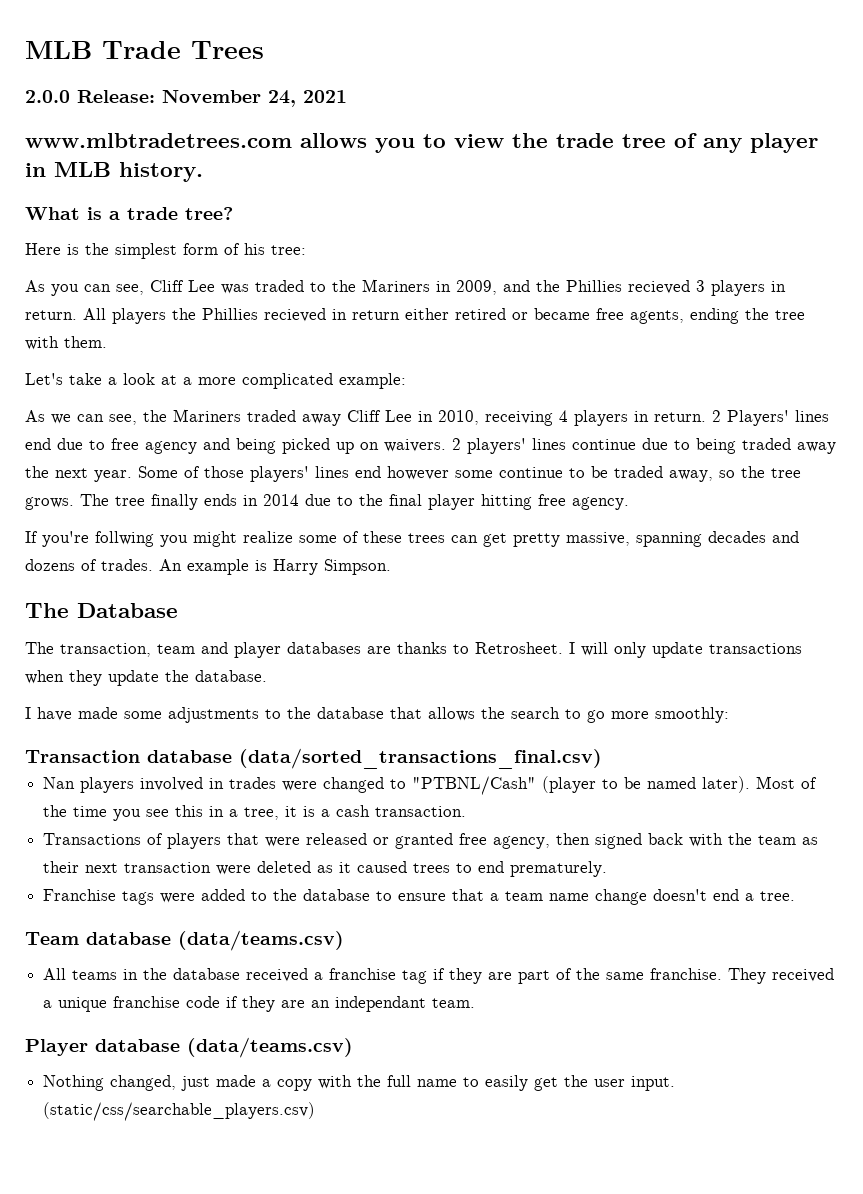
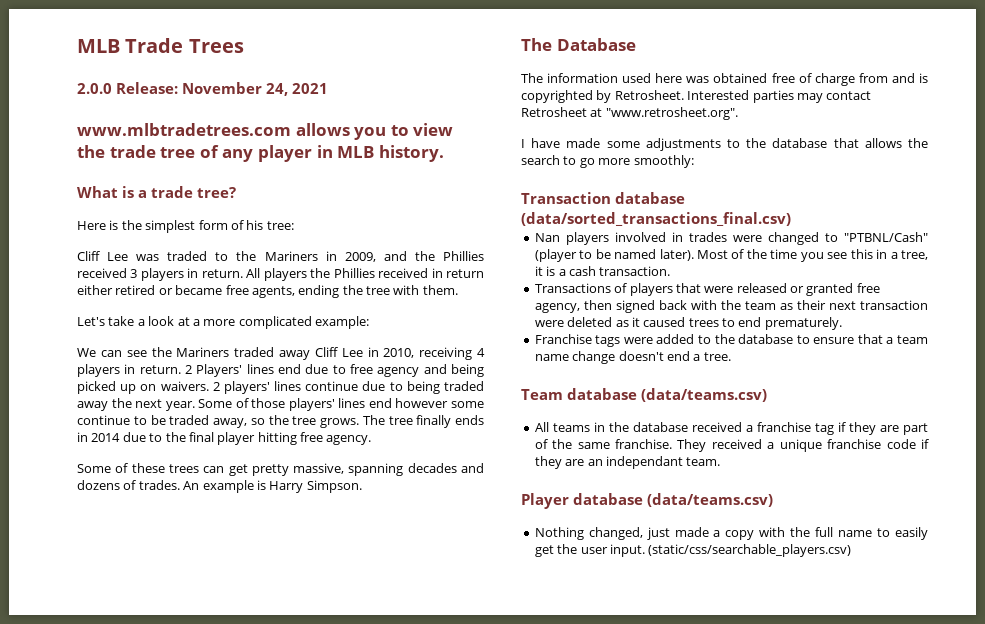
- As you can see, Cliff Lee was traded to the Mariners in 2009, and the Phillies recieved 3 players in return.
+ Cliff Lee was traded to the Mariners in 2009, and the Phillies received 3 players in return.
- All players the Phillies recieved in return either retired or became free agents, ending the tree with them.
+ All players the Phillies received in return either retired or became free agents, ending the tree with them.
- As we can see, the Mariners traded away Cliff Lee in 2010, receiving 4 players in return.
+ We can see the Mariners traded away Cliff Lee in 2010, receiving 4 players in return.
- If you're follwing you might realize some of these trees can get pretty massive, spanning decades and dozens of trades.
+ Some of these trees can get pretty massive, spanning decades and dozens of trades.
- The transaction, team and player databases are thanks to Retrosheet. I will only update transactions when they update the database.
+ The information used here was obtained free of charge from and is copyrighted by Retrosheet. Interested parties may contact Retrosheet at "www.retrosheet.org".

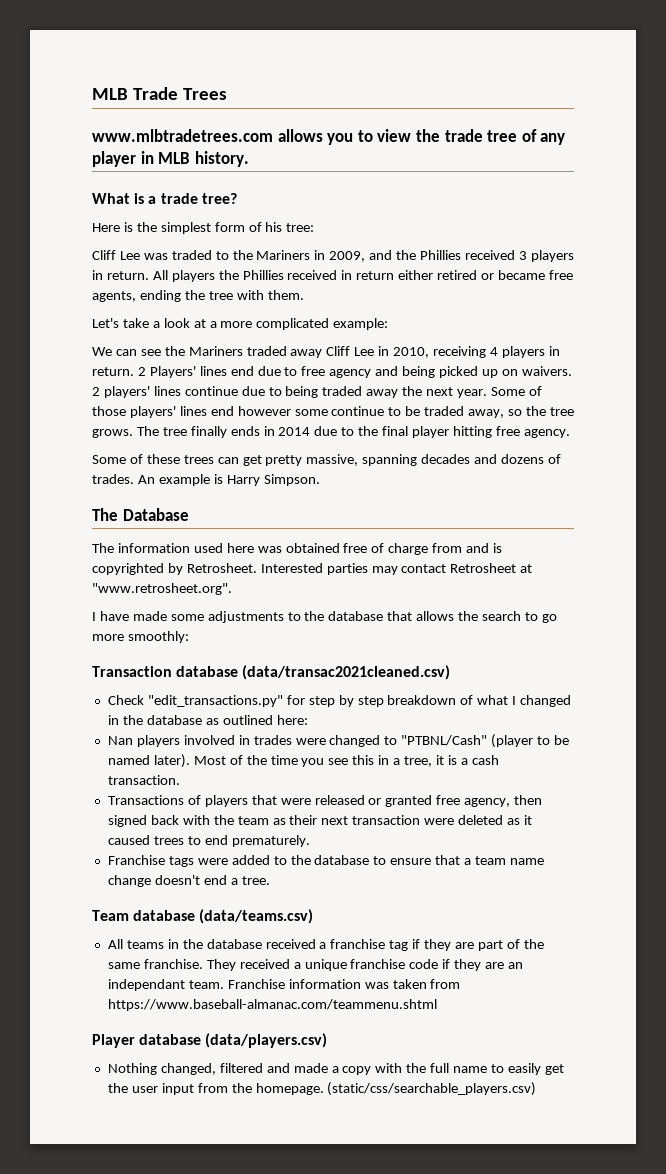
- 2.0.0 Release: November 24, 2021
- Transaction database (data/sorted_transactions_final.csv)
+ Transaction database (data/transac2021cleaned.csv)
+ Check "edit_transactions.py" for step by step breakdown of what I changed in the database as outlined here:
+ Franchise information was taken from https://www.baseball-almanac.com/teammenu.shtml
- Player database (data/teams.csv)
+ Player database (data/players.csv)
- Nothing changed, just made a copy with the full name to easily get the user input.
+ Nothing changed, filtered and made a copy with the full name to easily get the user input from the homepage.

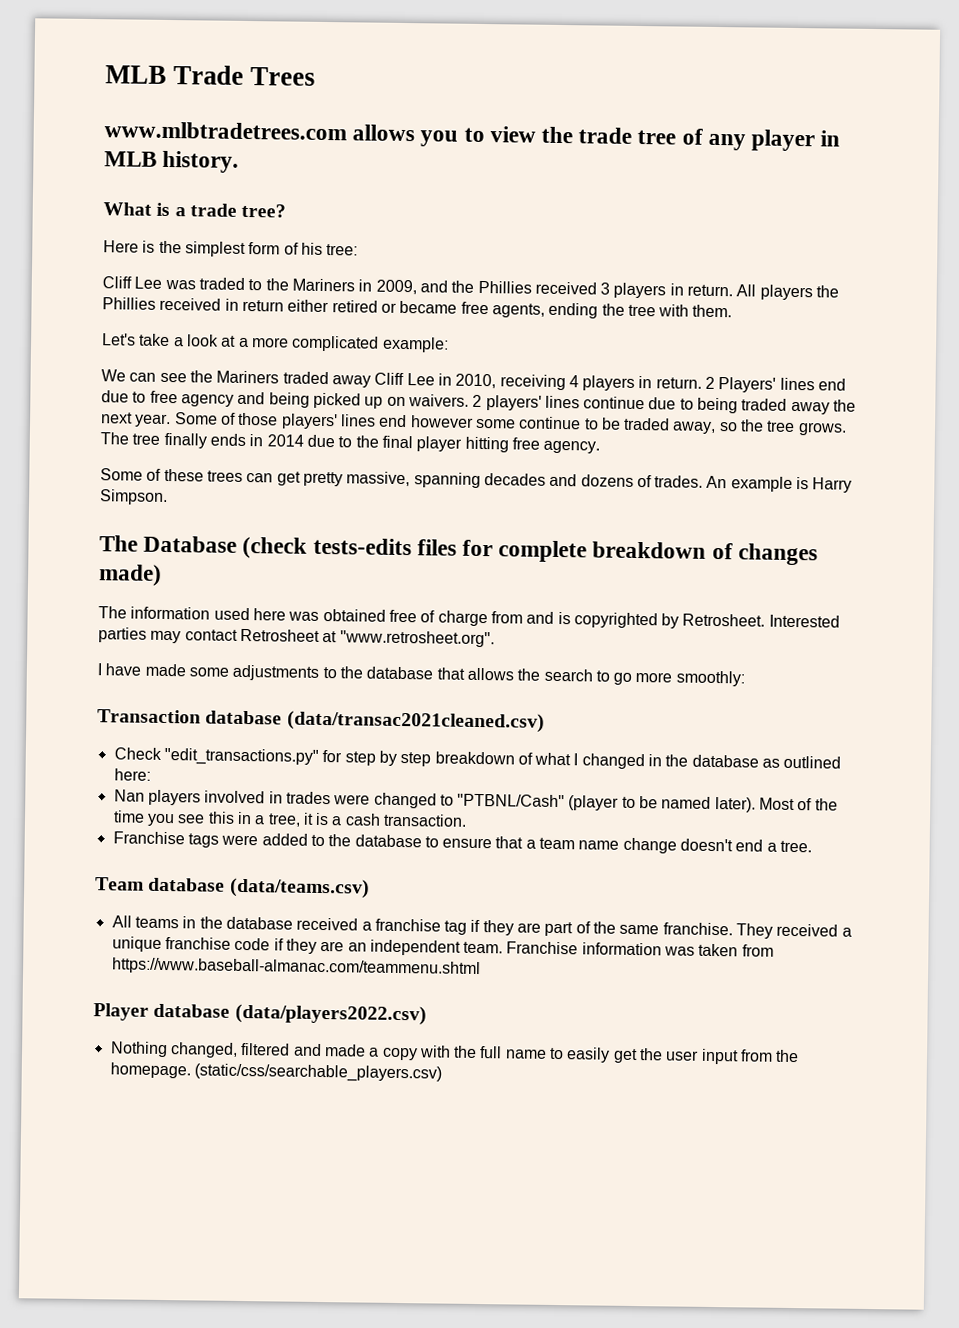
- The Database
+ The Database (check tests-edits files for complete breakdown of changes made)
- Transactions of players that were released or granted free agency, then signed back with the team as their next transaction were deleted as it caused trees to end prematurely.
- They received a unique franchise code if they are an independant team.
+ They received a unique franchise code if they are an independent team.
- Player database (data/players.csv)
+ Player database (data/players2022.csv)

